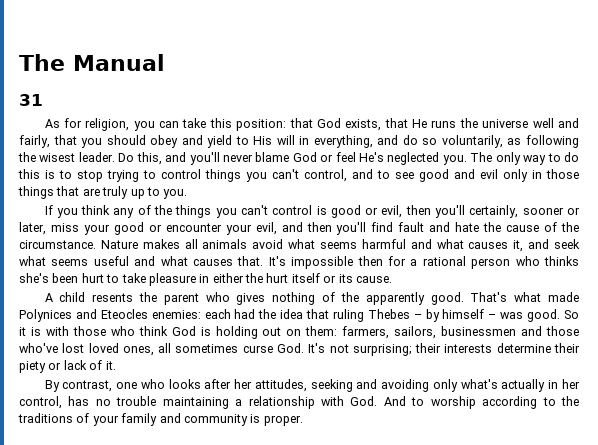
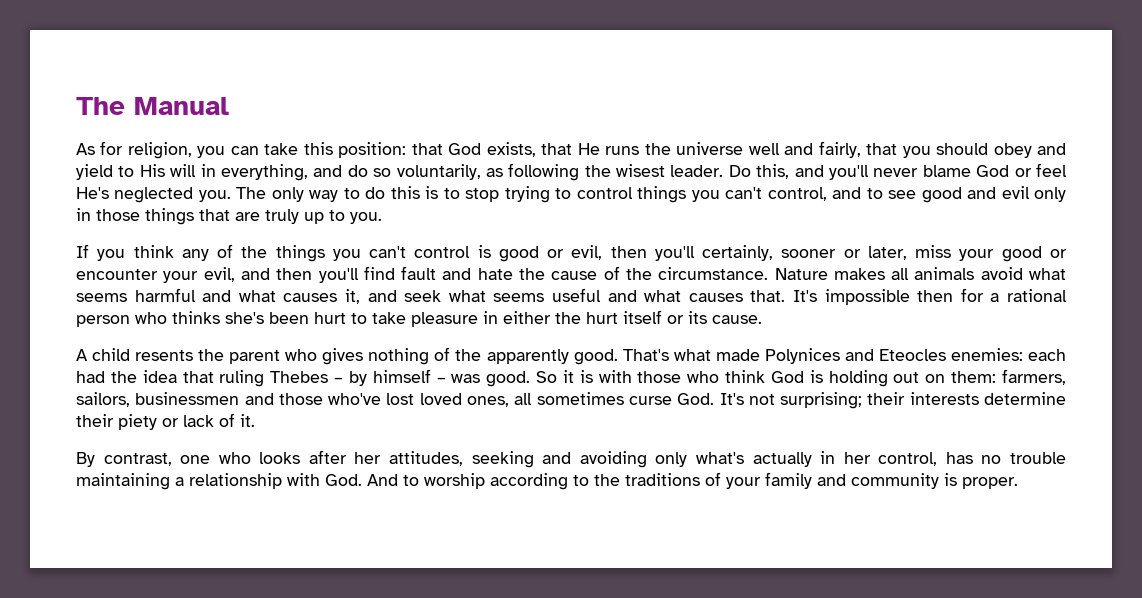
- 31

